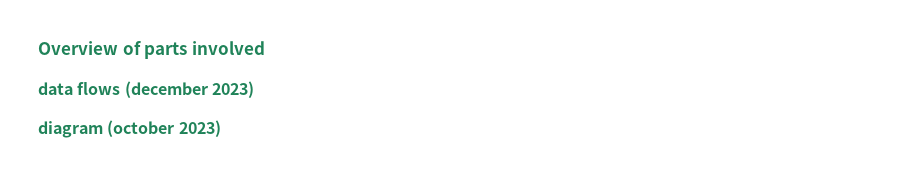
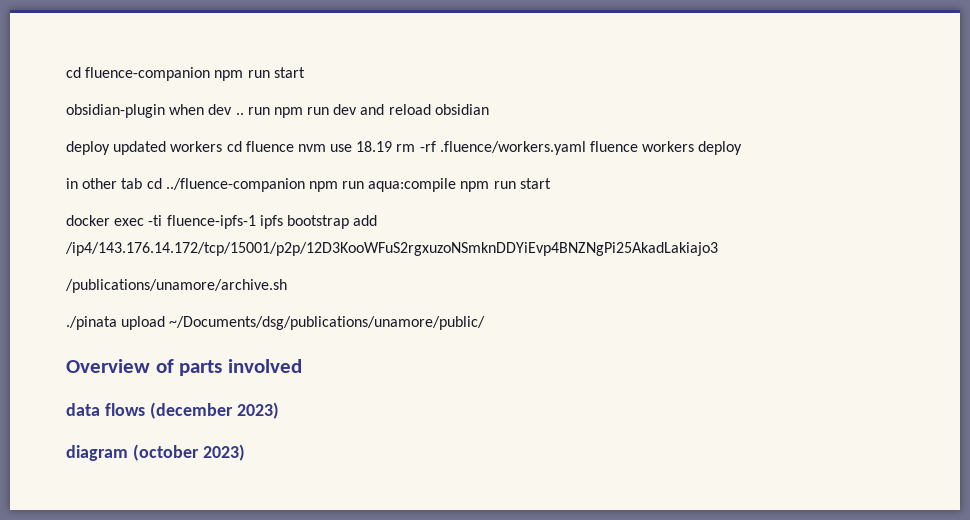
+ cd fluence-companion npm run start
+ obsidian-plugin when dev .. run npm run dev and reload obsidian
+ deploy updated workers cd fluence nvm use 18.19 rm -rf .fluence/workers.yaml fluence workers deploy
+ in other tab cd ../fluence-companion npm run aqua:compile npm run start
+ docker exec -ti fluence-ipfs-1 ipfs bootstrap add /ip4/143.176.14.172/tcp/15001/p2p/12D3KooWFuS2rgxuzoNSmknDDYiEvp4BNZNgPi25AkadLakiajo3
+ /publications/unamore/archive.sh
+ ./pinata upload ~/Documents/dsg/publications/unamore/public/

